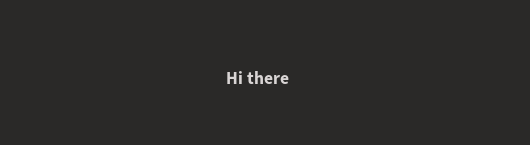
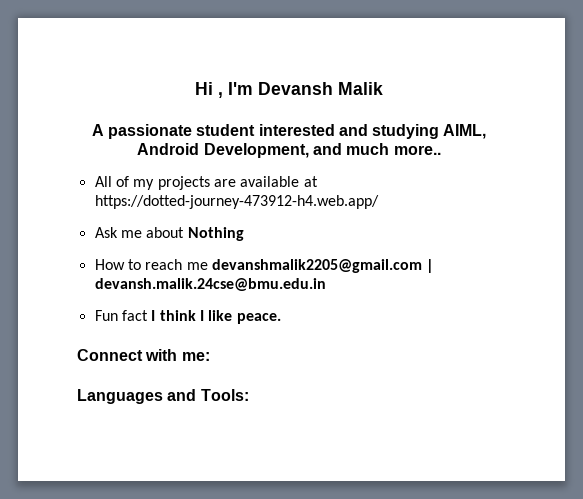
- Hi there
+ Hi , I'm Devansh Malik
+ A passionate student interested and studying AIML, Android Development, and much more..
+ All of my projects are available at https://dotted-journey-473912-h4.web.app/
+ Ask me about Nothing
+ How to reach me devanshmalik2205@gmail.com | devansh.malik.24cse@bmu.edu.in
+ Fun fact I think I like peace.
+ Connect with me:
+ Languages and Tools:

